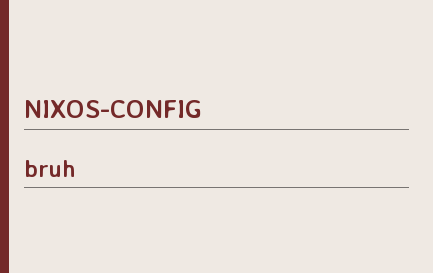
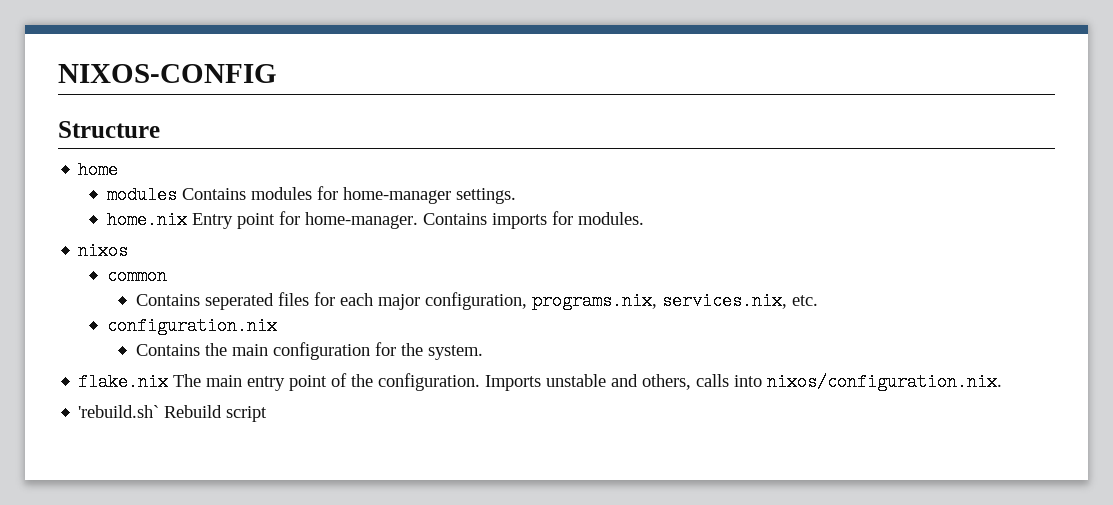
- bruh
+ Structure
+ home
+ modules Contains modules for home-manager settings.
+ home.nix Entry point for home-manager. Contains imports for modules.
+ nixos
+ common
+ Contains seperated files for each major configuration, programs.nix, services.nix, etc.
+ configuration.nix
+ Contains the main configuration for the system.
+ flake.nix The main entry point of the configuration. Imports unstable and others, calls into nixos/configuration.nix.
+ 'rebuild.sh` Rebuild script

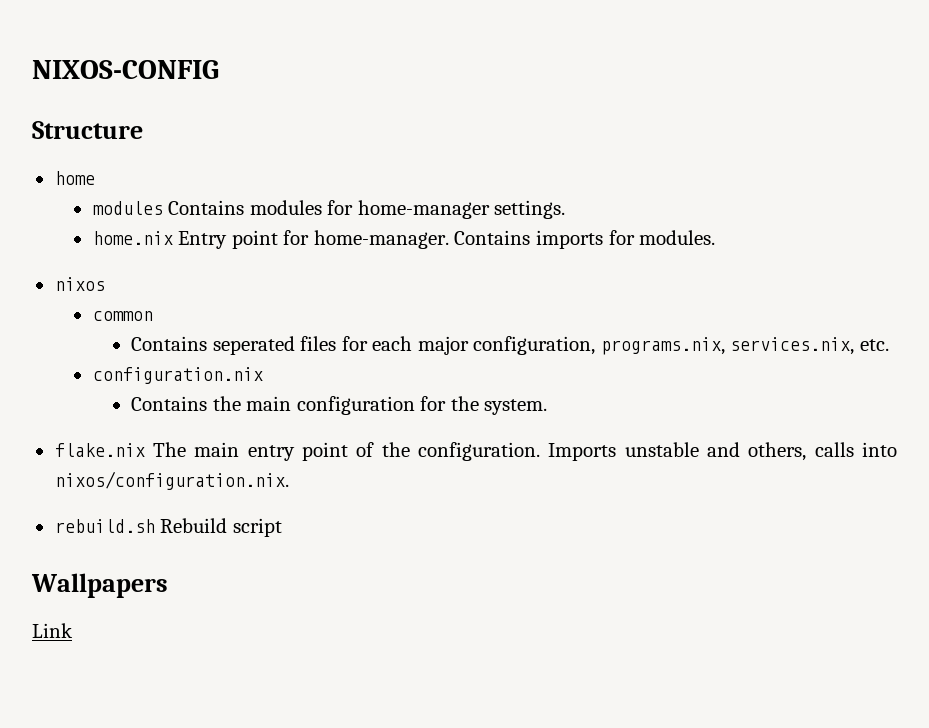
- 'rebuild.sh` Rebuild script
+ rebuild.sh Rebuild script
+ Wallpapers
+ Link

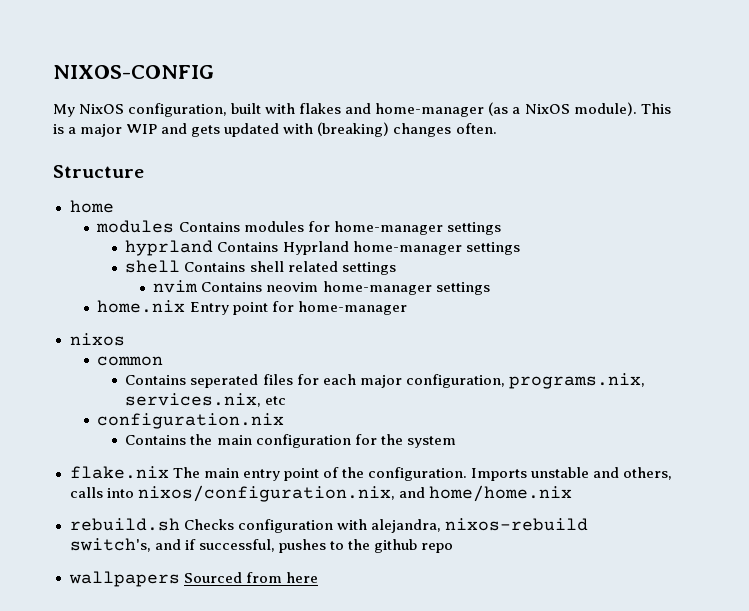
+ My NixOS configuration, built with flakes and home-manager (as a NixOS module). This is a major WIP and gets updated with (breaking) changes often.
- modules Contains modules for home-manager settings.
+ modules Contains modules for home-manager settings
+ hyprland Contains Hyprland home-manager settings
+ shell Contains shell related settings
+ nvim Contains neovim home-manager settings
- home.nix Entry point for home-manager. Contains imports for modules.
+ home.nix Entry point for home-manager
- Contains seperated files for each major configuration, programs.nix, services.nix, etc.
+ Contains seperated files for each major configuration, programs.nix, services.nix, etc
- Contains the main configuration for the system.
+ Contains the main configuration for the system
- Imports unstable and others, calls into nixos/configuration.nix.
- rebuild.sh Rebuild script
- Wallpapers
- Link
+ Imports unstable and others, calls into nixos/configuration.nix, and home/home.nix
+ rebuild.sh Checks configuration with alejandra, nixos-rebuild switch's, and if successful, pushes to the github repo
+ wallpapers Sourced from here

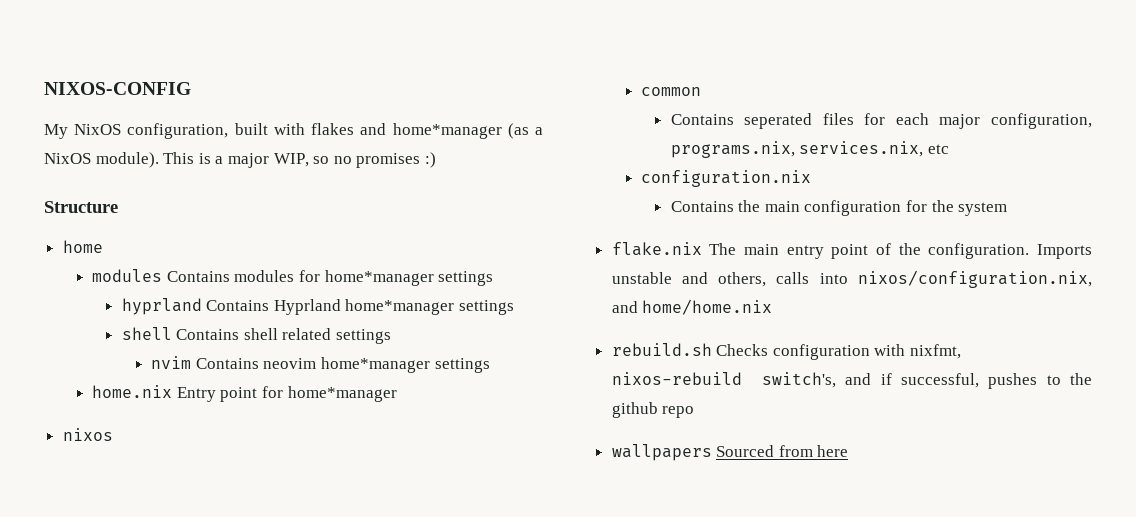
- My NixOS configuration, built with flakes and home-manager (as a NixOS module).
+ My NixOS configuration, built with flakes and home*manager (as a NixOS module).
- This is a major WIP and gets updated with (breaking) changes often.
+ This is a major WIP, so no promises :)
- modules Contains modules for home-manager settings
+ modules Contains modules for home*manager settings
- hyprland Contains Hyprland home-manager settings
+ hyprland Contains Hyprland home*manager settings
- nvim Contains neovim home-manager settings
+ nvim Contains neovim home*manager settings
- home.nix Entry point for home-manager
+ home.nix Entry point for home*manager
- rebuild.sh Checks configuration with alejandra, nixos-rebuild switch's, and if successful, pushes to the github repo
+ rebuild.sh Checks configuration with nixfmt, nixos-rebuild switch's, and if successful, pushes to the github repo

